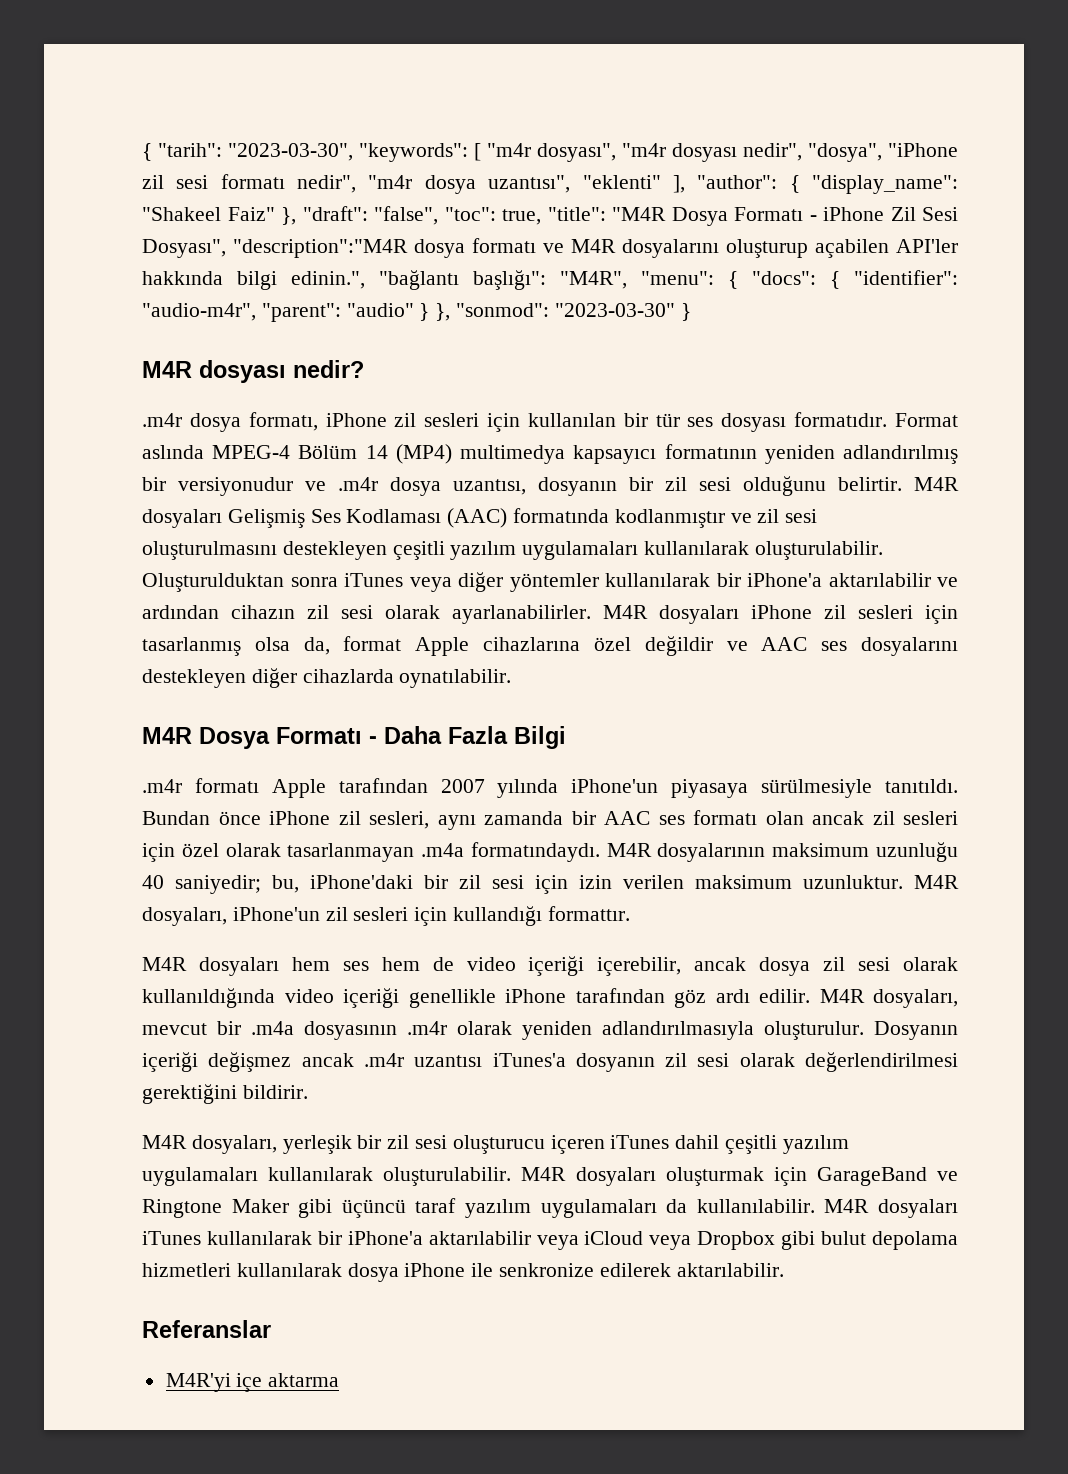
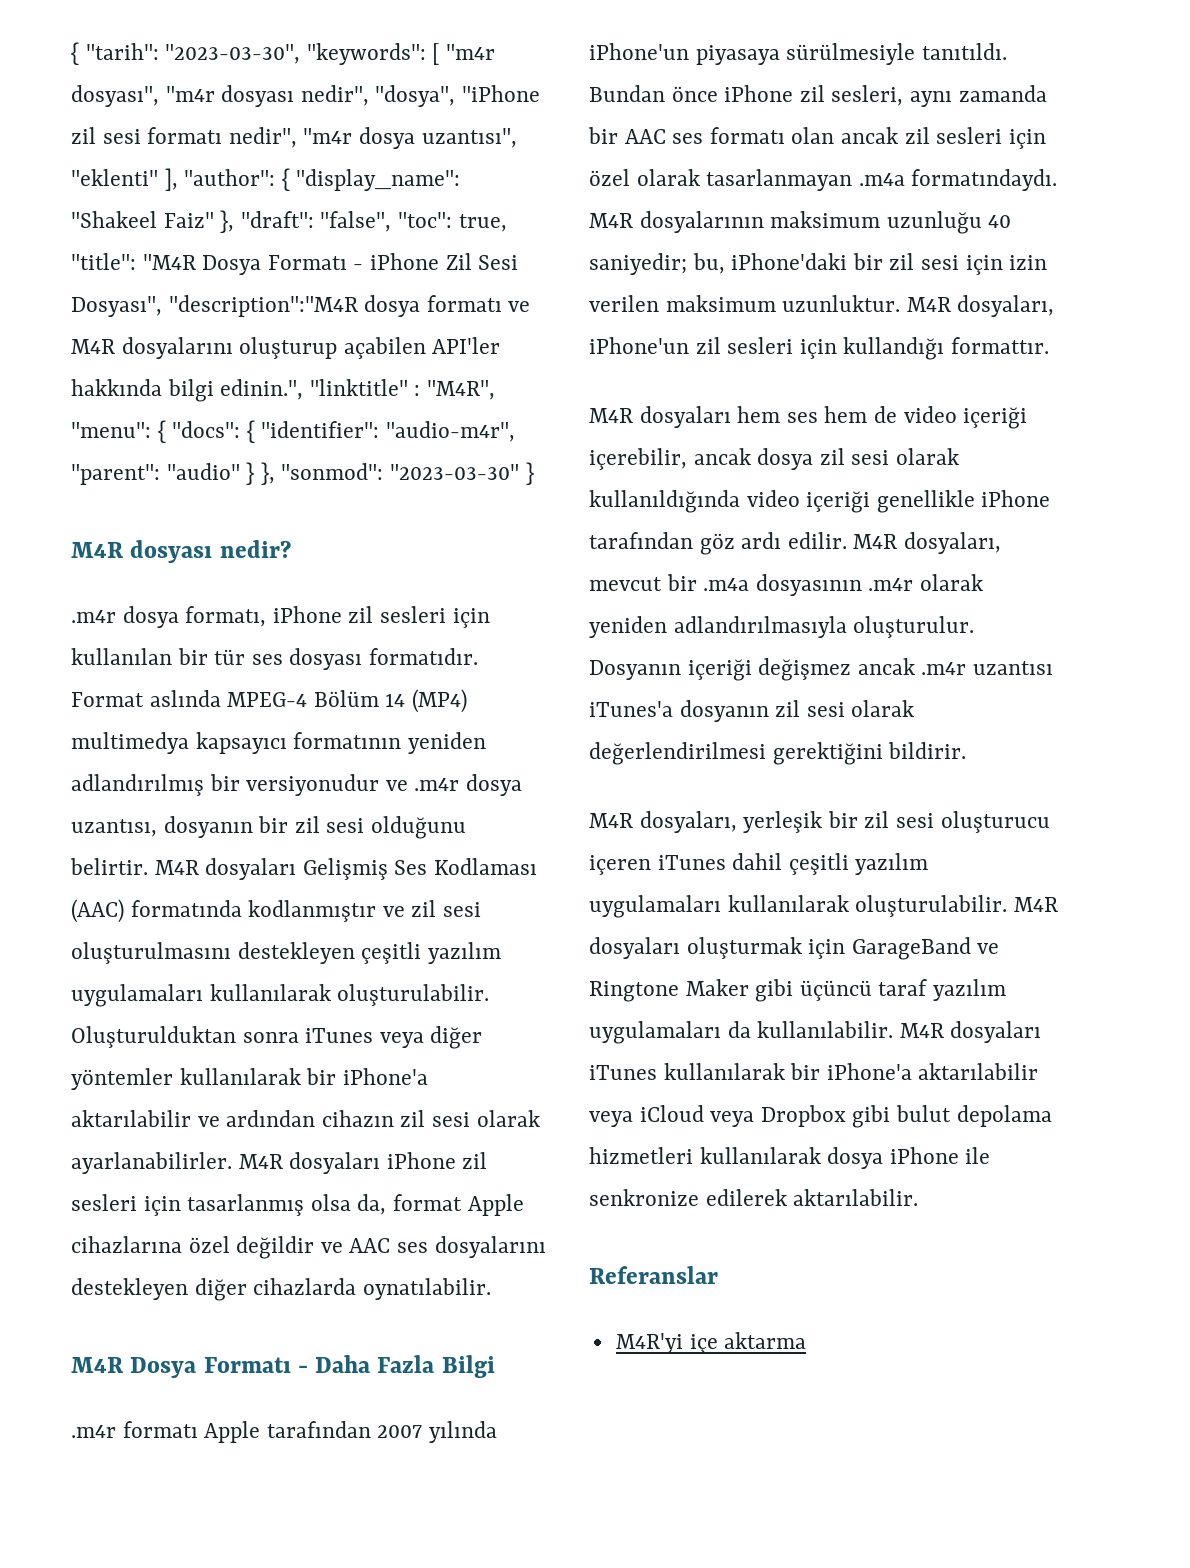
- "M4R Dosya Formatı - iPhone Zil Sesi Dosyası", "description":"M4R dosya formatı ve M4R dosyalarını oluşturup açabilen API'ler hakkında bilgi edinin.", "bağlantı başlığı":
+ "M4R Dosya Formatı - iPhone Zil Sesi Dosyası", "description":"M4R dosya formatı ve M4R dosyalarını oluşturup açabilen API'ler hakkında bilgi edinin.", "linktitle" :

